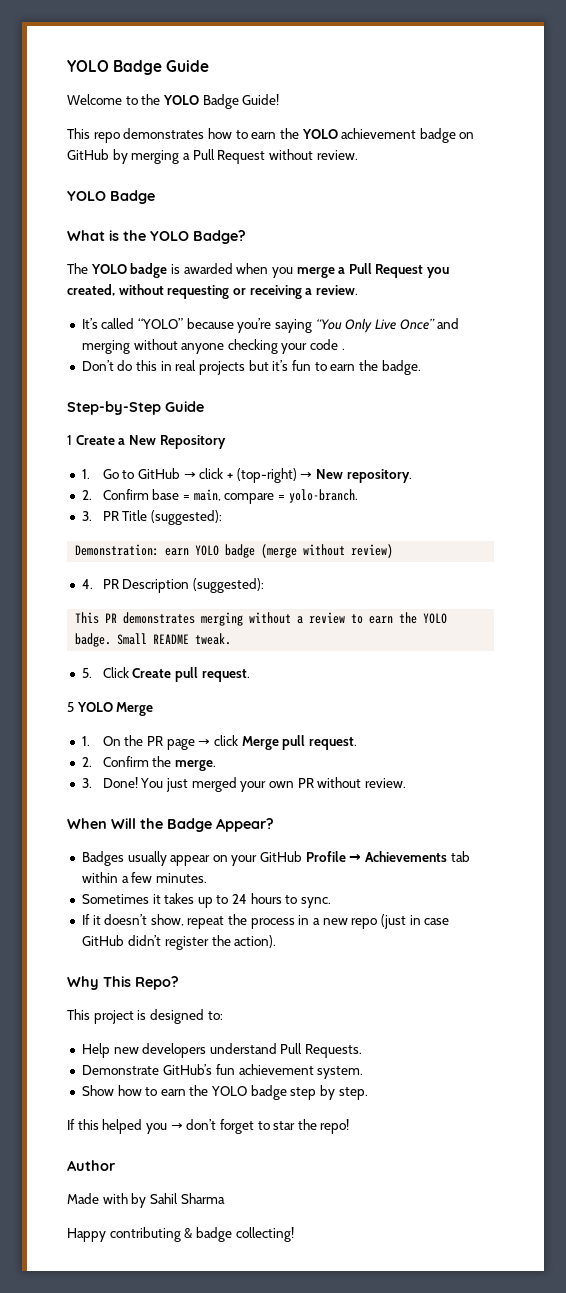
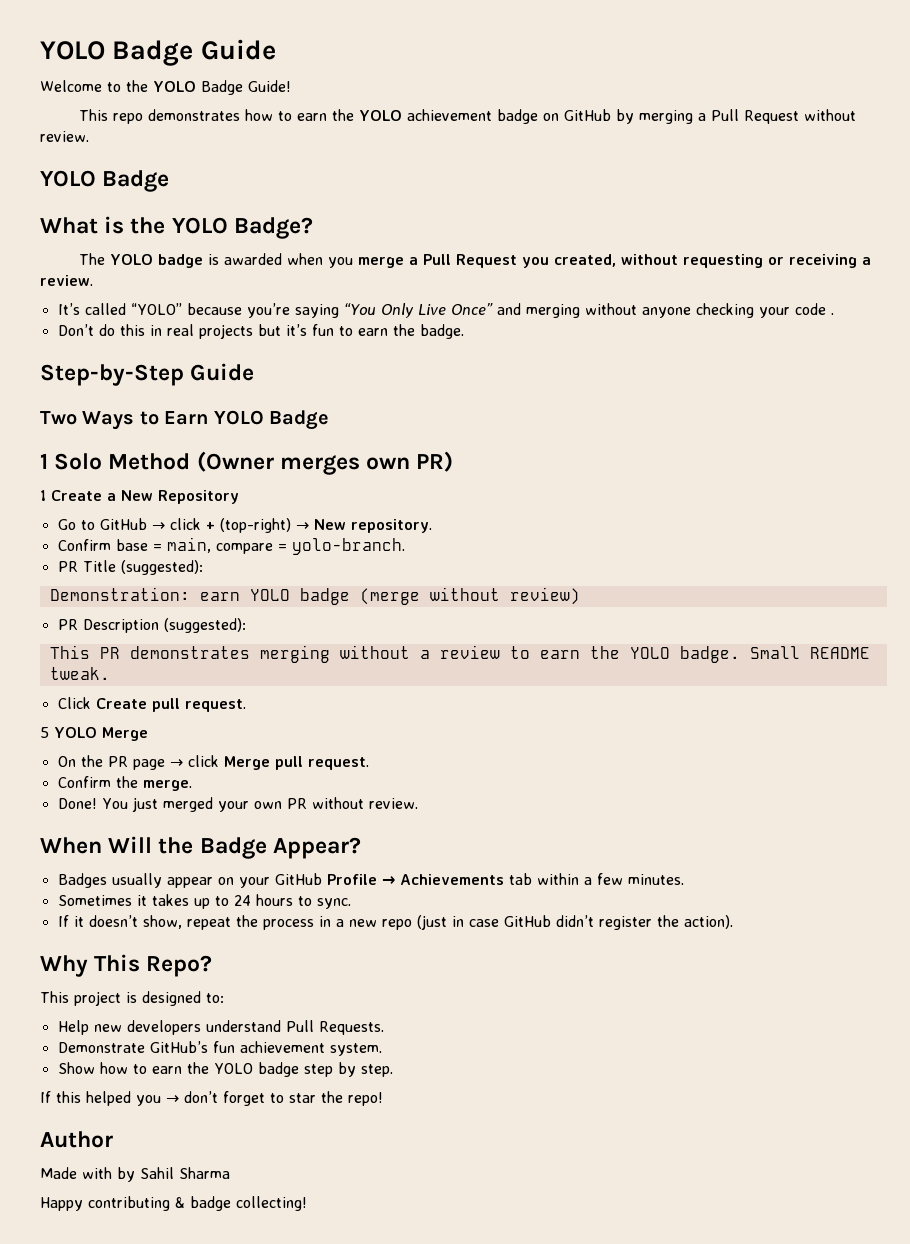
+ Two Ways to Earn YOLO Badge
+ 1 Solo Method (Owner merges own PR)
- 1. Go to GitHub → click + (top-right) → New repository.
+ Go to GitHub → click + (top-right) → New repository.
- 2. Confirm base = main, compare = yolo-branch.
+ Confirm base = main, compare = yolo-branch.
- 3. PR Title (suggested):
+ PR Title (suggested):
- 4. PR Description (suggested):
+ PR Description (suggested):
- 5. Click Create pull request.
+ Click Create pull request.
- 1. On the PR page → click Merge pull request.
+ On the PR page → click Merge pull request.
- 2. Confirm the merge.
+ Confirm the merge.
- 3. Done!
+ Done!

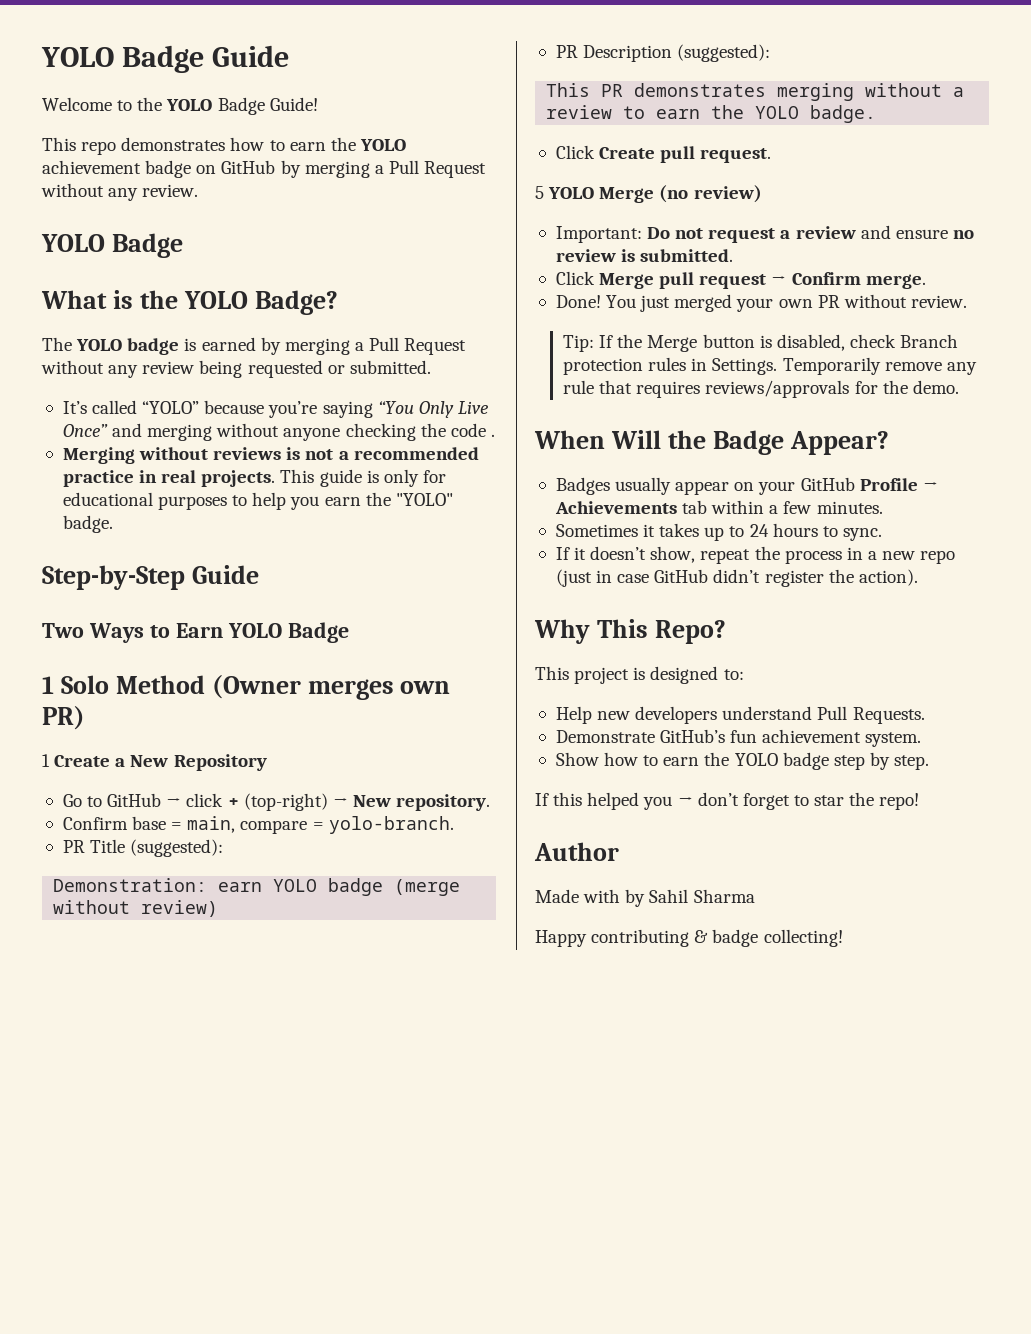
- This repo demonstrates how to earn the YOLO achievement badge on GitHub by merging a Pull Request without review.
+ This repo demonstrates how to earn the YOLO achievement badge on GitHub by merging a Pull Request without any review.
- The YOLO badge is awarded when you merge a Pull Request you created, without requesting or receiving a review.
+ The YOLO badge is earned by merging a Pull Request without any review being requested or submitted.
- It’s called “YOLO” because you’re saying “You Only Live Once” and merging without anyone checking your code .
+ It’s called “YOLO” because you’re saying “You Only Live Once” and merging without anyone checking the code .
- Don’t do this in real projects but it’s fun to earn the badge.
+ Merging without reviews is not a recommended practice in real projects. This guide is only for educational purposes to help you earn the "YOLO" badge.
- Small README tweak.
- 5 YOLO Merge
- On the PR page → click Merge pull request.
- Confirm the merge.
+ 5 YOLO Merge (no review)
+ Important: Do not request a review and ensure no review is submitted.
+ Click Merge pull request → Confirm merge.
+ Tip: If the Merge button is disabled, check Branch protection rules in Settings. Temporarily remove any rule that requires reviews/approvals for the demo.

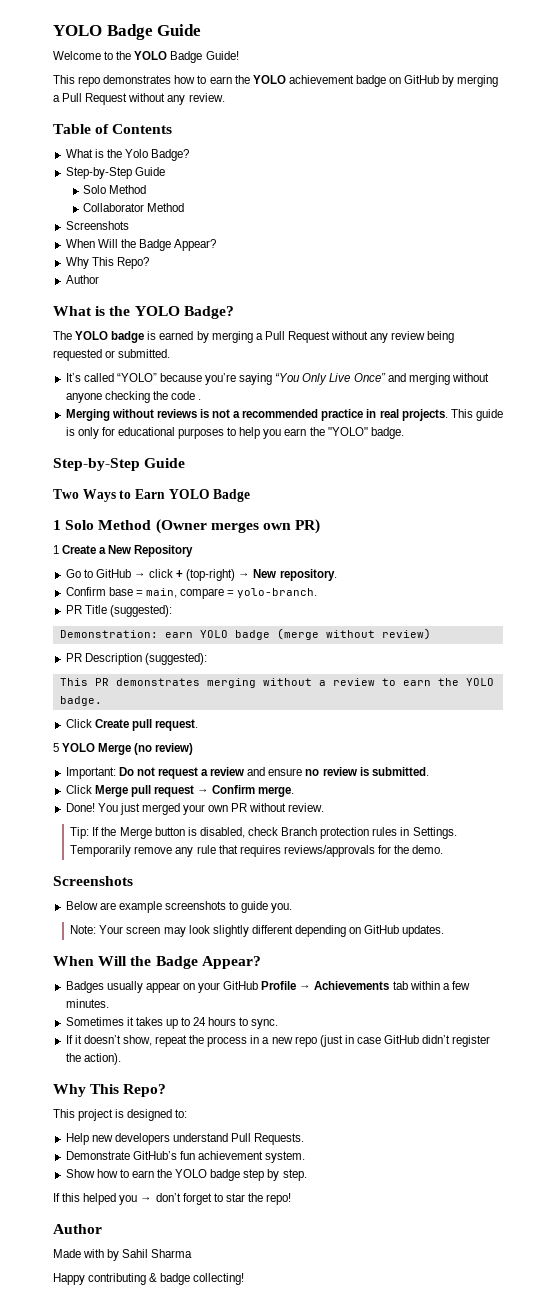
  This repo demonstrates how to earn the YOLO achievement badge on GitHub by merging a Pull Request without any review.
- YOLO Badge
+ Table of Contents
+ What is the Yolo Badge?
+ Step-by-Step Guide
+ Solo Method
+ Collaborator Method
+ Screenshots
+ When Will the Badge Appear?
+ Why This Repo?
+ Author
  Temporarily remove any rule that requires reviews/approvals for the demo.
+ Screenshots
+ Below are example screenshots to guide you.
+ Note: Your screen may look slightly different depending on GitHub updates.

